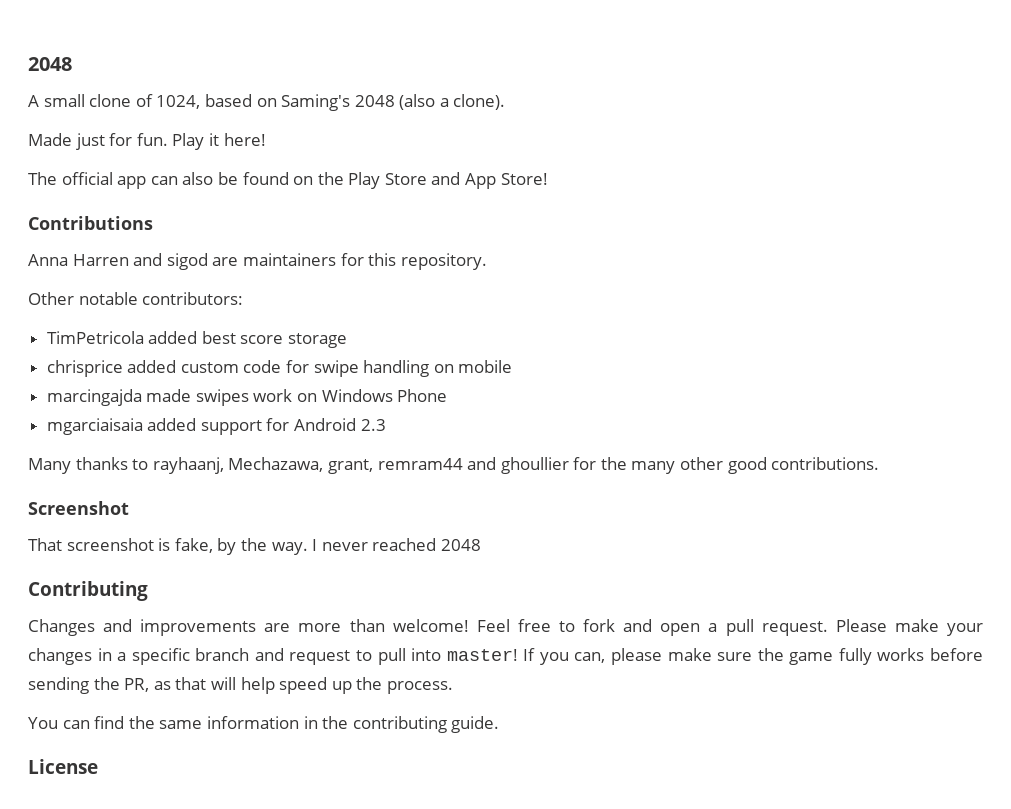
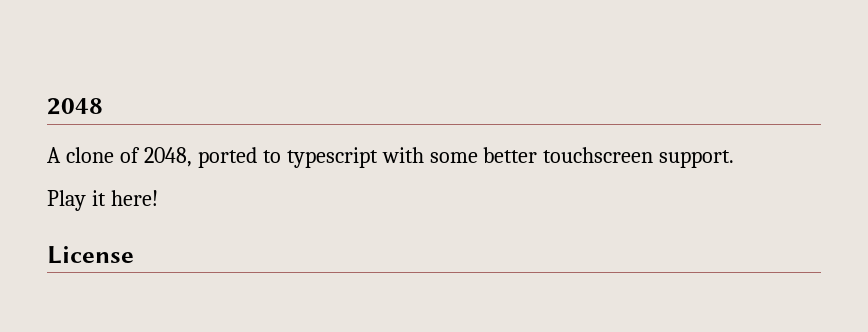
- A small clone of 1024, based on Saming's 2048 (also a clone).
- Made just for fun. Play it here!
- The official app can also be found on the Play Store and App Store!
- Contributions
- Anna Harren and sigod are maintainers for this repository.
- Other notable contributors:
- TimPetricola added best score storage
- chrisprice added custom code for swipe handling on mobile
- marcingajda made swipes work on Windows Phone
- mgarciaisaia added support for Android 2.3
- Many thanks to rayhaanj, Mechazawa, grant, remram44 and ghoullier for the many other good contributions.
- Screenshot
- That screenshot is fake, by the way. I never reached 2048
- Contributing
- Changes and improvements are more than welcome! Feel free to fork and open a pull request. Please make your changes in a specific branch and request to pull into master! If you can, please make sure the game fully works before sending the PR, as that will help speed up the process.
- You can find the same information in the contributing guide.
+ A clone of 2048, ported to typescript with some better touchscreen support.
+ Play it here!

